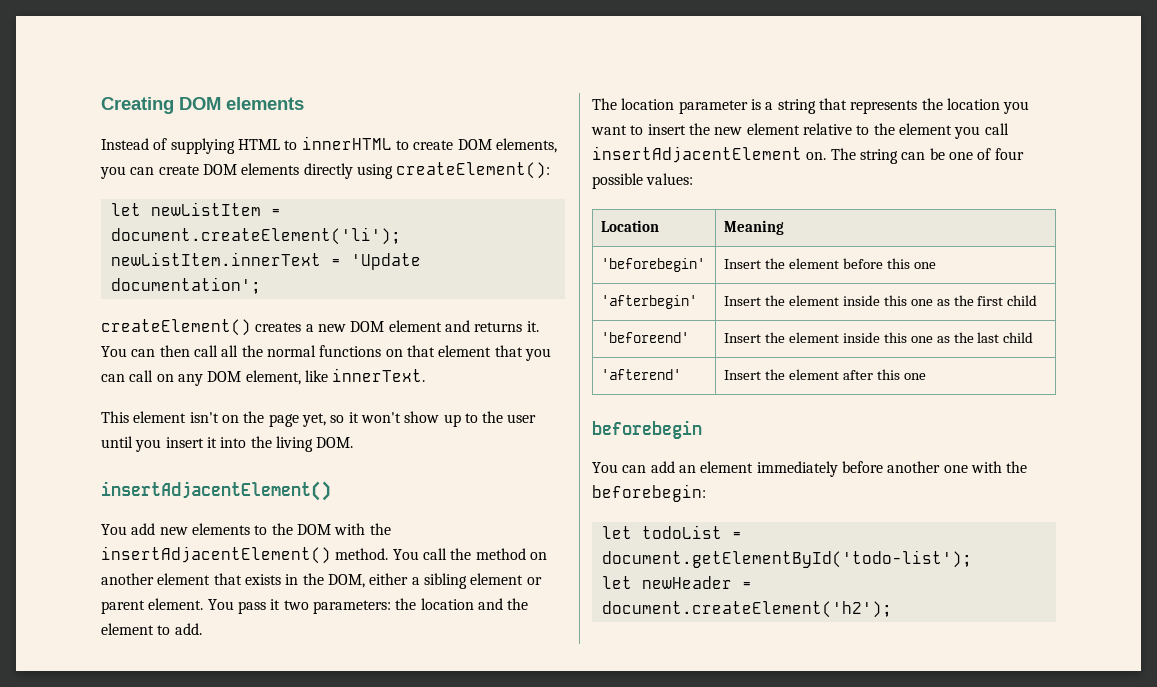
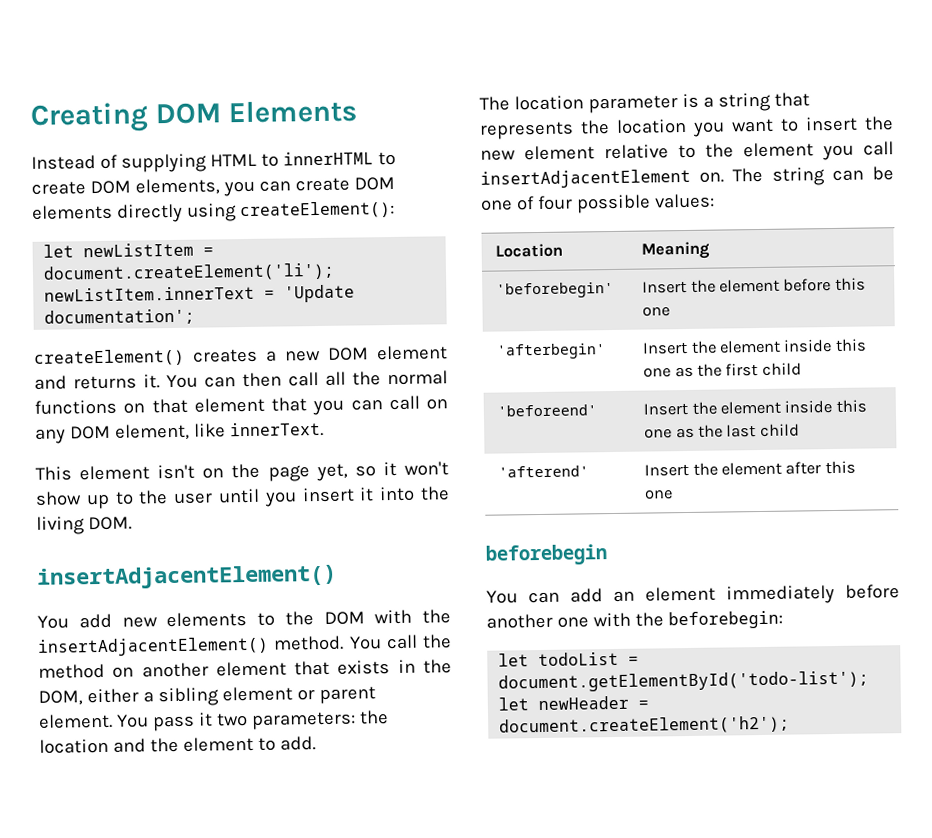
- Creating DOM elements
+ Creating DOM Elements

